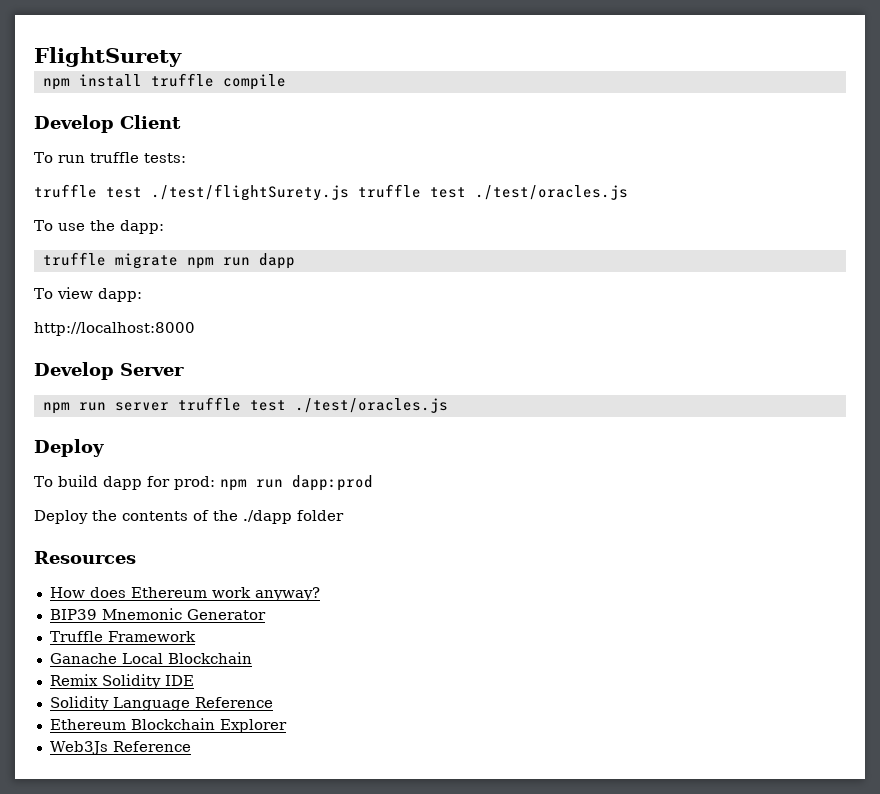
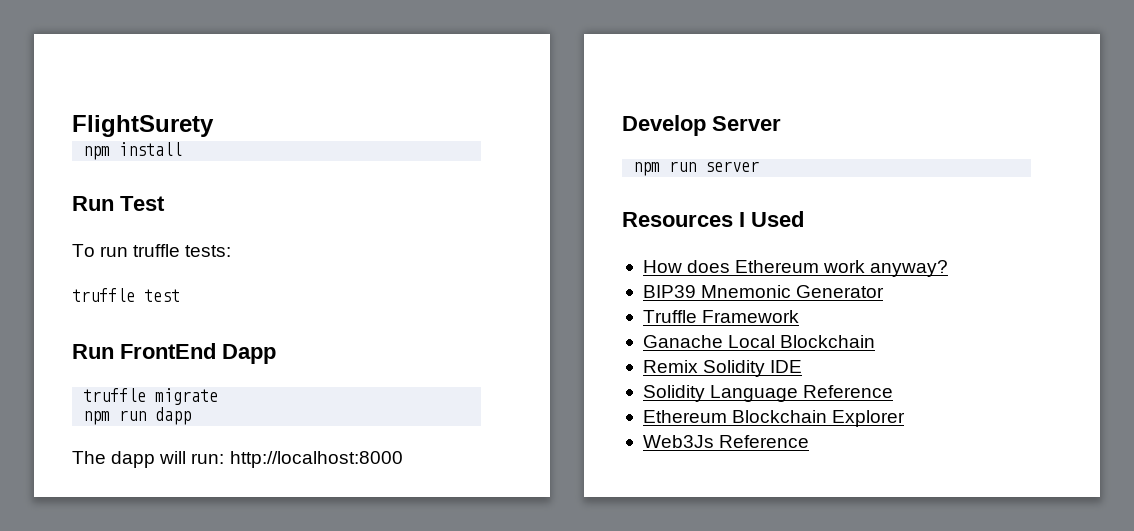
- npm install truffle compile
- Develop Client
+ npm install
+ Run Test
- truffle test ./test/flightSurety.js truffle test ./test/oracles.js
- To use the dapp:
+ truffle test
+ Run FrontEnd Dapp
- truffle migrate npm run dapp
+ truffle migrate
+ npm run dapp
- To view dapp:
- http://localhost:8000
+ The dapp will run: http://localhost:8000
- npm run server truffle test ./test/oracles.js
- Deploy
- To build dapp for prod: npm run dapp:prod
- Deploy the contents of the ./dapp folder
+ npm run server
- Resources
+ Resources I Used

